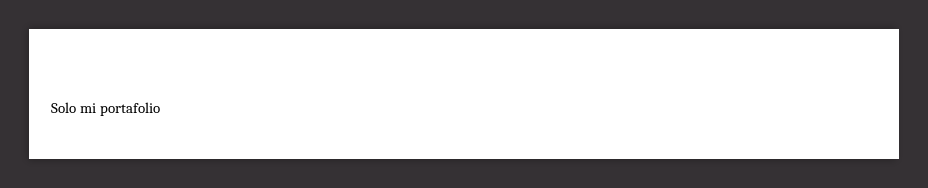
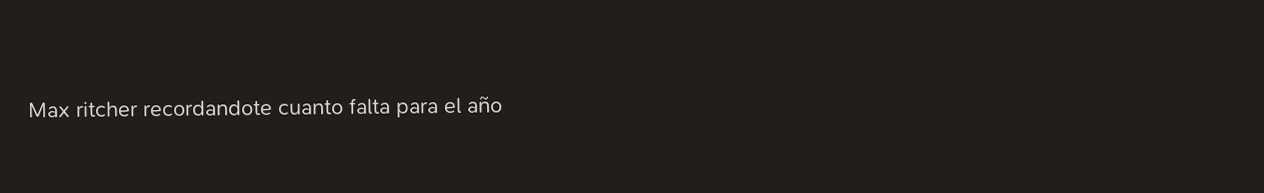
- Solo mi portafolio
+ Max ritcher recordandote cuanto falta para el año

